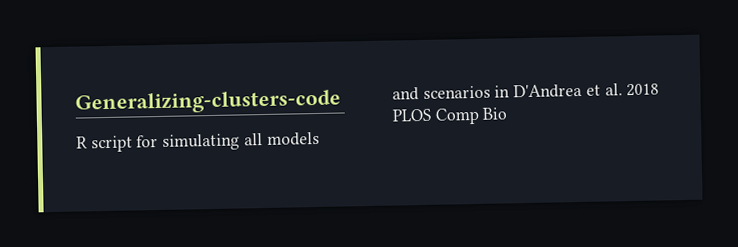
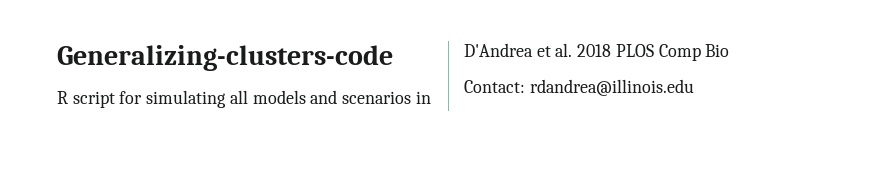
+ Contact: rdandrea@illinois.edu

